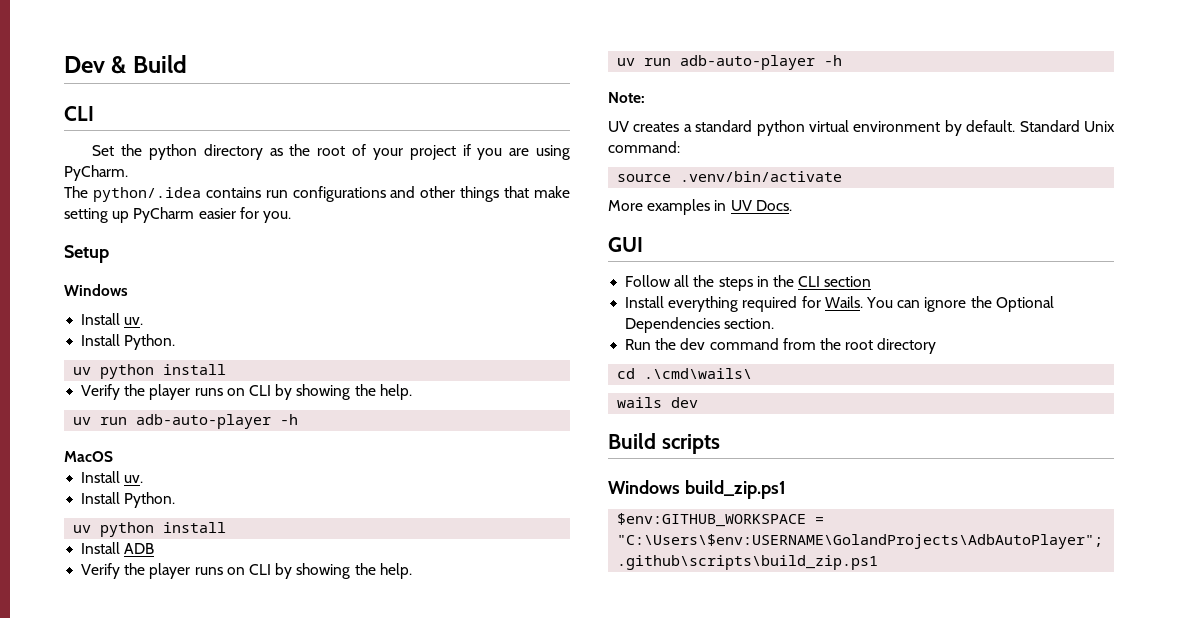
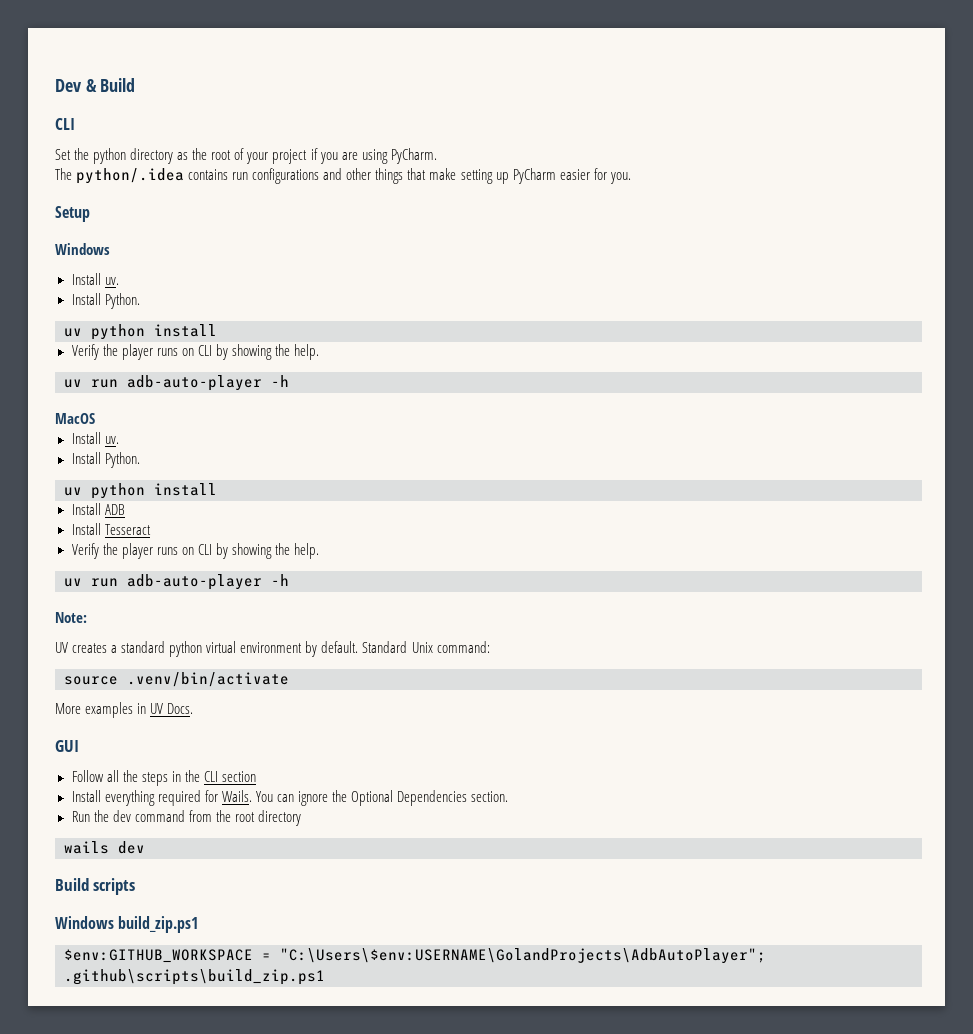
+ Install Tesseract
- cd .\cmd\wails\

